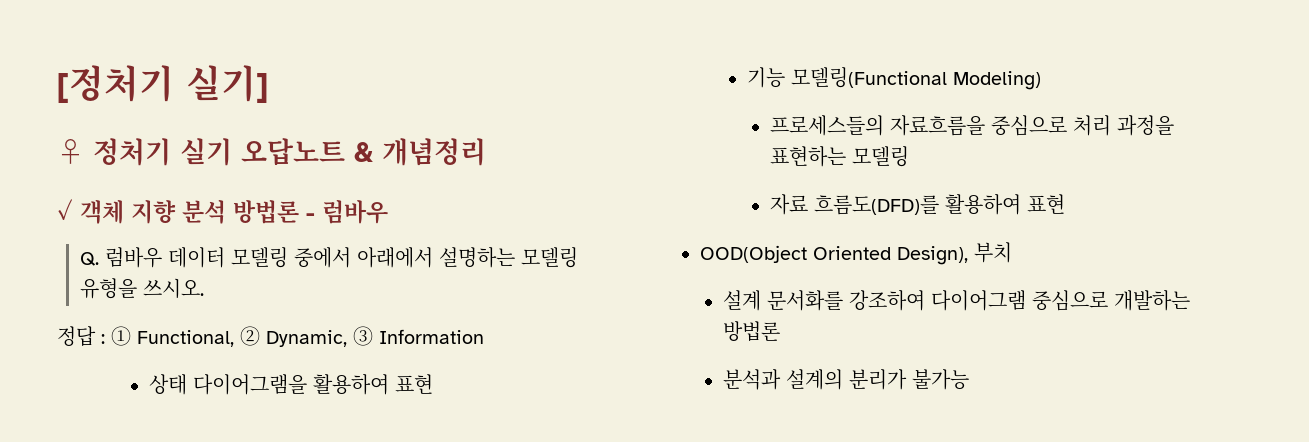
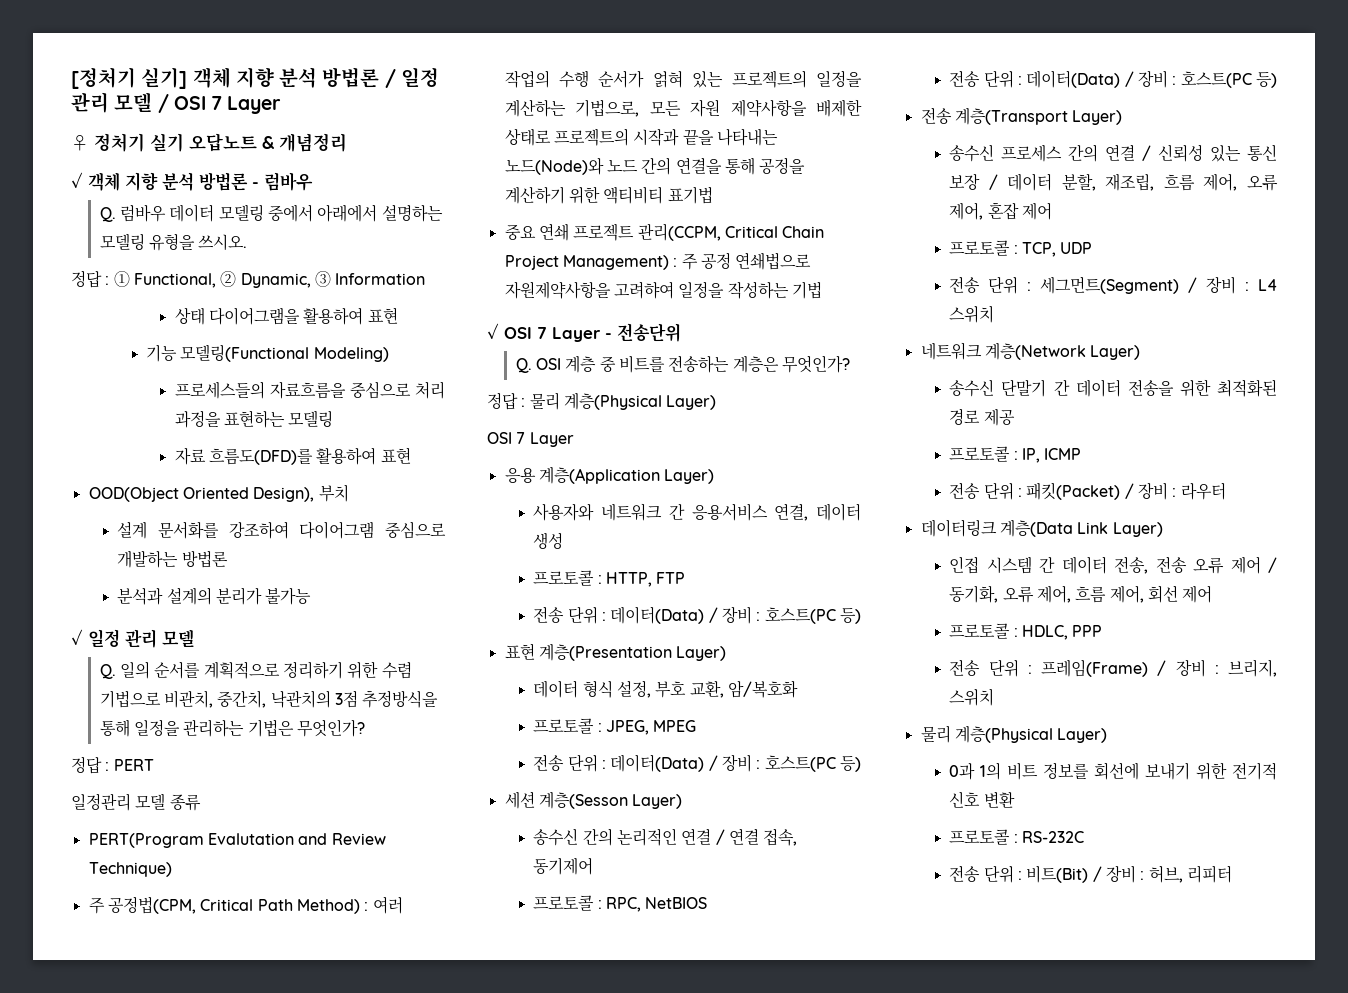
- [정처기 실기]
+ [정처기 실기] 객체 지향 분석 방법론 / 일정 관리 모델 / OSI 7 Layer
+ ✓ 일정 관리 모델
+ Q. 일의 순서를 계획적으로 정리하기 위한 수렴 기법으로 비관치, 중간치, 낙관치의 3점 추정방식을 통해 일정을 관리하는 기법은 무엇인가?
+ 정답 : PERT
+ 일정관리 모델 종류
+ PERT(Program Evalutation and Review Technique)
+ 주 공정법(CPM, Critical Path Method) : 여러 작업의 수행 순서가 얽혀 있는 프로젝트의 일정을 계산하는 기법으로, 모든 자원 제약사항을 배제한 상태로 프로젝트의 시작과 끝을 나타내는 노드(Node)와 노드 간의 연결을 통해 공정을 계산하기 위한 액티비티 표기법
+ 중요 연쇄 프로젝트 관리(CCPM, Critical Chain Project Management) : 주 공정 연쇄법으로 자원제약사항을 고려햐여 일정을 작성하는 기법
+ ✓ OSI 7 Layer - 전송단위
+ Q. OSI 계층 중 비트를 전송하는 계층은 무엇인가?
+ 정답 : 물리 계층(Physical Layer)
+ OSI 7 Layer
+ 응용 계층(Application Layer)
+ 사용자와 네트워크 간 응용서비스 연결, 데이터 생성
+ 프로토콜 : HTTP, FTP
+ 전송 단위 : 데이터(Data) / 장비 : 호스트(PC 등)
+ 표현 계층(Presentation Layer)
+ 데이터 형식 설정, 부호 교환, 암/복호화
+ 프로토콜 : JPEG, MPEG
+ 전송 단위 : 데이터(Data) / 장비 : 호스트(PC 등)
+ 세션 계층(Sesson Layer)
+ 송수신 간의 논리적인 연결 / 연결 접속, 동기제어
+ 프로토콜 : RPC, NetBIOS
+ 전송 단위 : 데이터(Data) / 장비 : 호스트(PC 등)
+ 전송 계층(Transport Layer)
+ 송수신 프로세스 간의 연결 / 신뢰성 있는 통신 보장 / 데이터 분할, 재조립, 흐름 제어, 오류 제어, 혼잡 제어
+ 프로토콜 : TCP, UDP
+ 전송 단위 : 세그먼트(Segment) / 장비 : L4 스위치
+ 네트워크 계층(Network Layer)
+ 송수신 단말기 간 데이터 전송을 위한 최적화된 경로 제공
+ 프로토콜 : IP, ICMP
+ 전송 단위 : 패킷(Packet) / 장비 : 라우터
+ 데이터링크 계층(Data Link Layer)
+ 인접 시스템 간 데이터 전송, 전송 오류 제어 / 동기화, 오류 제어, 흐름 제어, 회선 제어
+ 프로토콜 : HDLC, PPP
+ 전송 단위 : 프레임(Frame) / 장비 : 브리지, 스위치
+ 물리 계층(Physical Layer)
+ 0과 1의 비트 정보를 회선에 보내기 위한 전기적 신호 변환
+ 프로토콜 : RS-232C
+ 전송 단위 : 비트(Bit) / 장비 : 허브, 리피터

